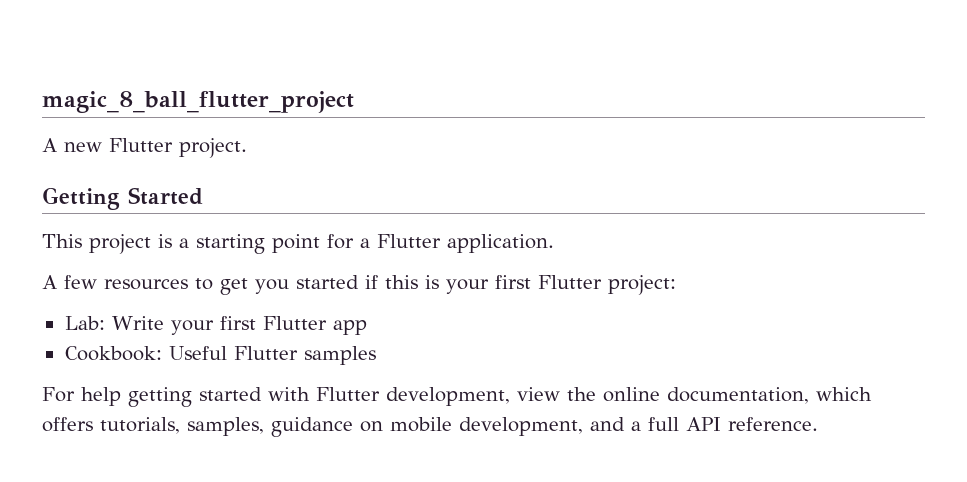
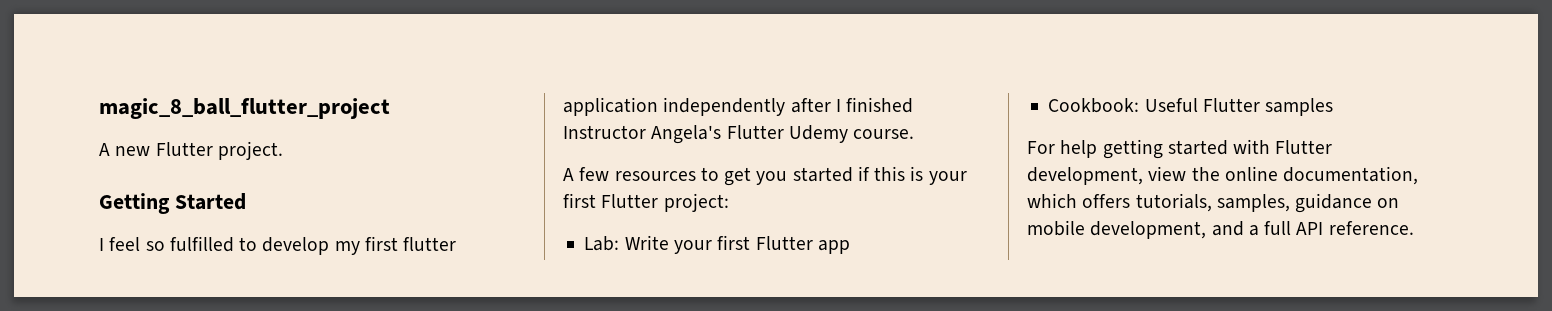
- This project is a starting point for a Flutter application.
+ I feel so fulfilled to develop my first flutter application independently after I finished Instructor Angela's Flutter Udemy course.

